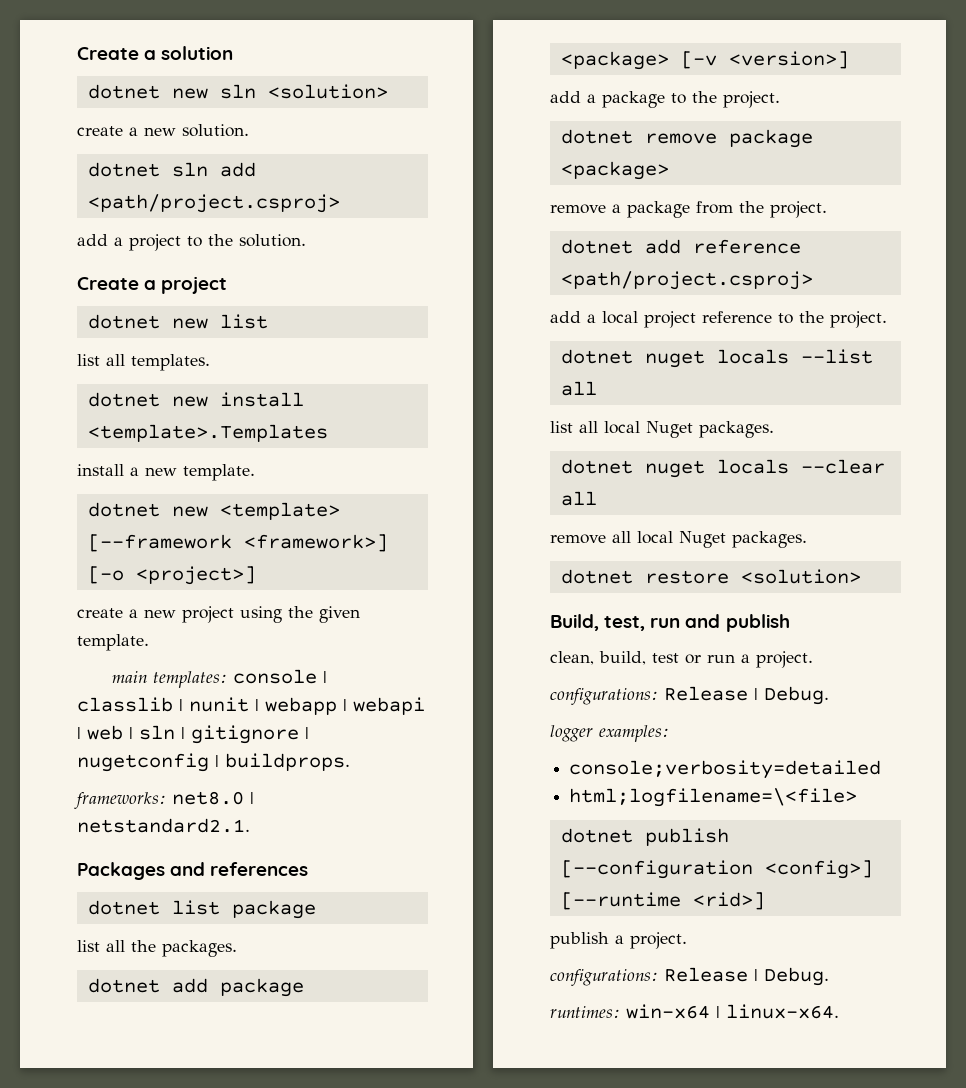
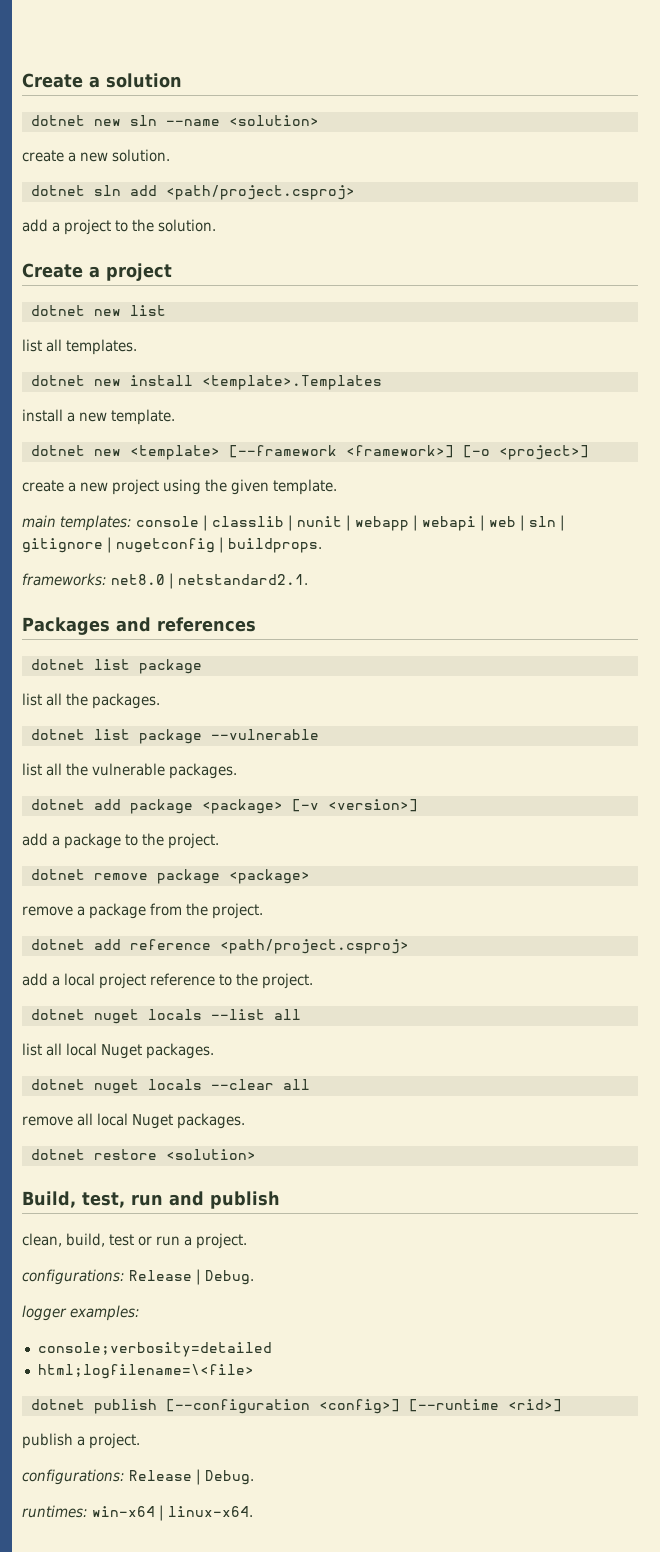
- dotnet new sln <solution>
+ dotnet new sln --name <solution>
+ dotnet list package --vulnerable
+ list all the vulnerable packages.

